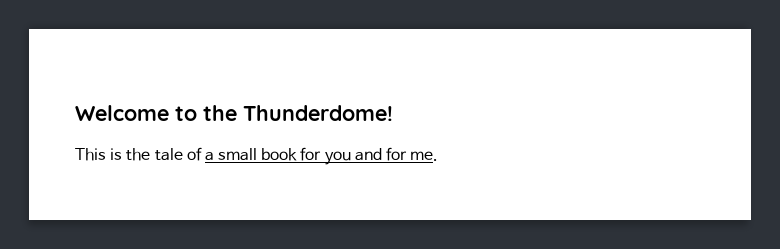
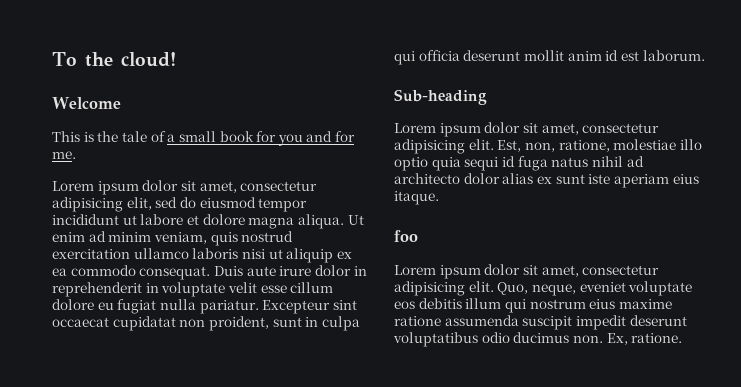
- Welcome to the Thunderdome!
+ To the cloud!
+ Welcome
+ Lorem ipsum dolor sit amet, consectetur adipisicing elit, sed do eiusmod tempor incididunt ut labore et dolore magna aliqua. Ut enim ad minim veniam, quis nostrud exercitation ullamco laboris nisi ut aliquip ex ea commodo consequat. Duis aute irure dolor in reprehenderit in voluptate velit esse cillum dolore eu fugiat nulla pariatur. Excepteur sint occaecat cupidatat non proident, sunt in culpa qui officia deserunt mollit anim id est laborum.
+ Sub-heading
+ Lorem ipsum dolor sit amet, consectetur adipisicing elit. Est, non, ratione, molestiae illo optio quia sequi id fuga natus nihil ad architecto dolor alias ex sunt iste aperiam eius itaque.
+ foo
+ Lorem ipsum dolor sit amet, consectetur adipisicing elit. Quo, neque, eveniet voluptate eos debitis illum qui nostrum eius maxime ratione assumenda suscipit impedit deserunt voluptatibus odio ducimus non. Ex, ratione.

